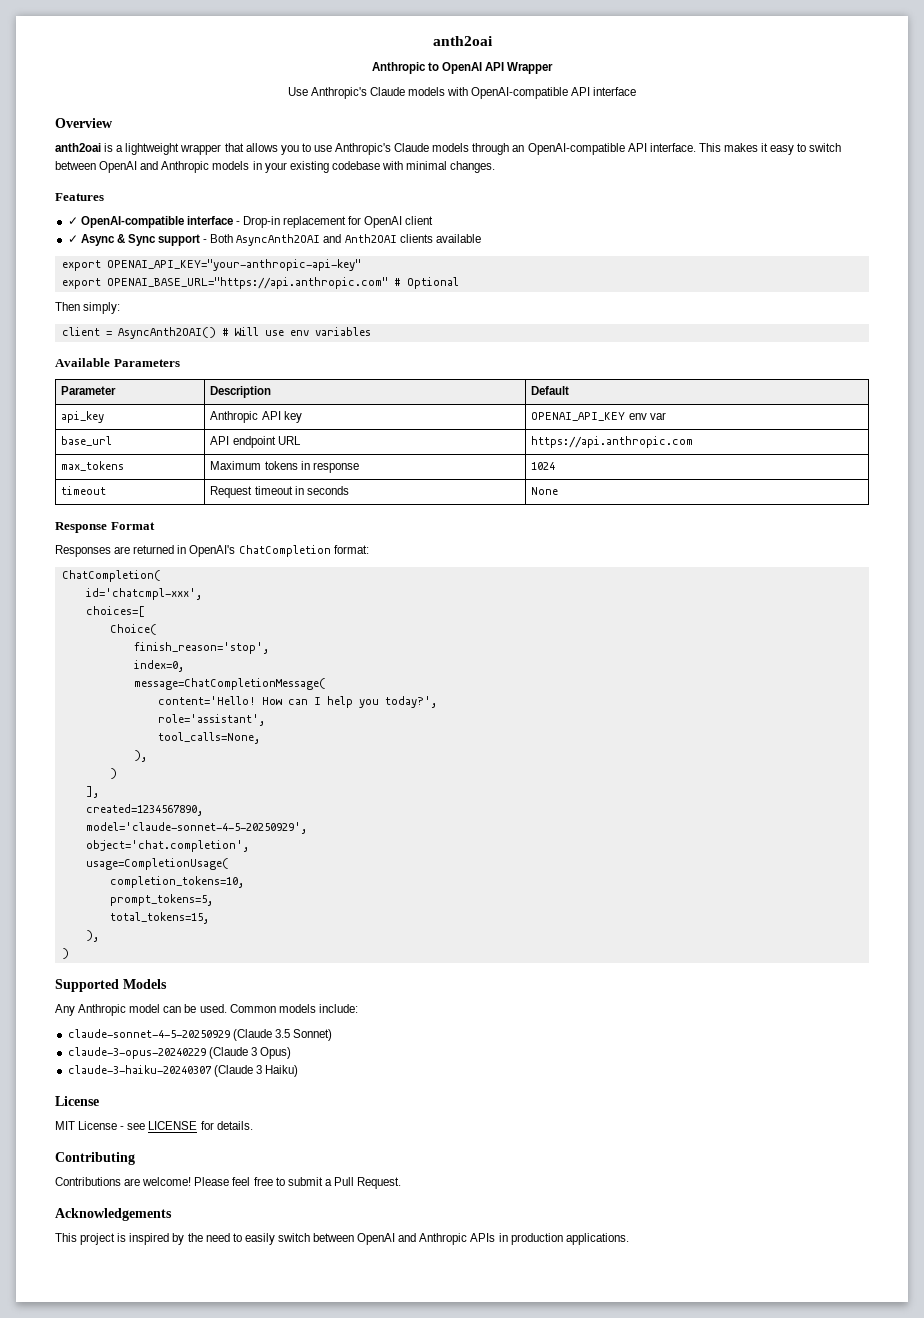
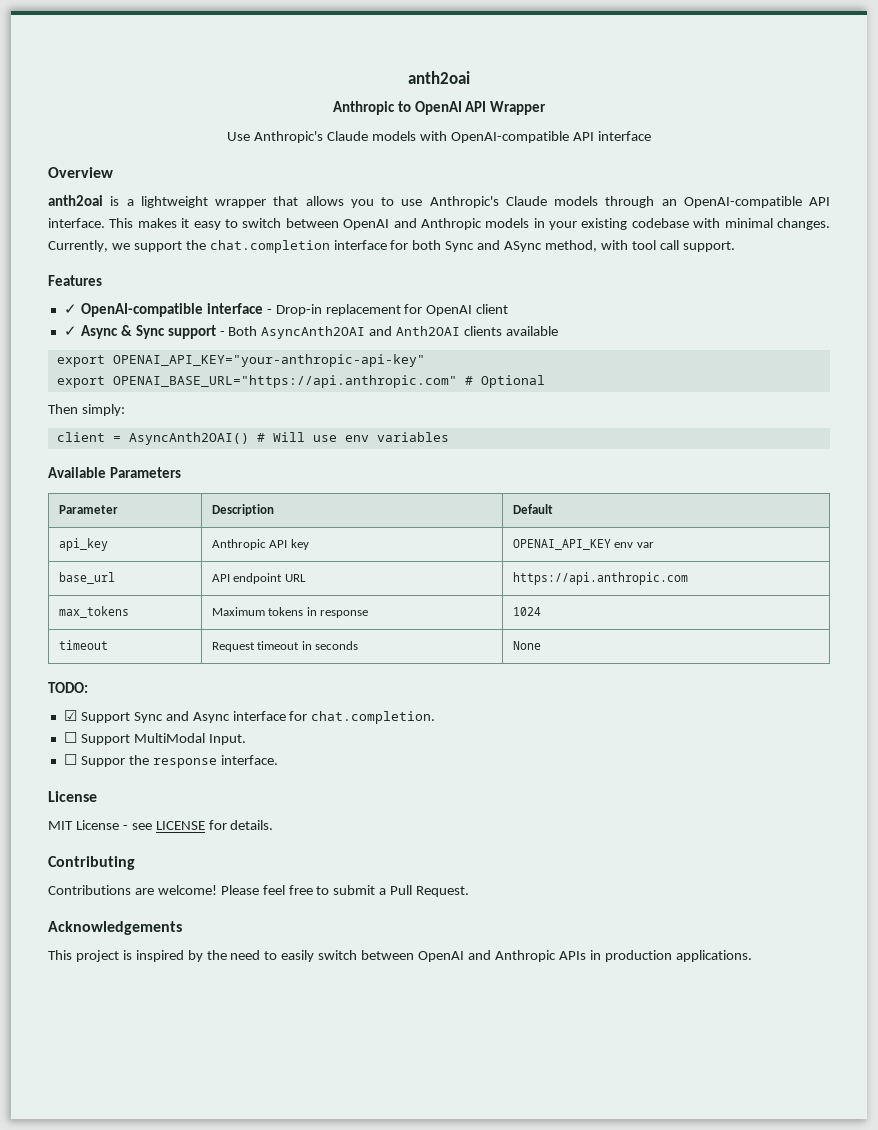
+ Currently, we support the chat.completion interface for both Sync and ASync method, with tool call support.
- Response Format
- Responses are returned in OpenAI's ChatCompletion format:
- ChatCompletion(
- id='chatcmpl-xxx',
- choices=[
- Choice(
- finish_reason='stop',
- index=0,
- message=ChatCompletionMessage(
- content='Hello! How can I help you today?',
- role='assistant',
- tool_calls=None,
- ),
- )
- ],
- created=1234567890,
- model='claude-sonnet-4-5-20250929',
- object='chat.completion',
- usage=CompletionUsage(
- completion_tokens=10,
- prompt_tokens=5,
- total_tokens=15,
- ),
- )
- Supported Models
- Any Anthropic model can be used. Common models include:
- claude-sonnet-4-5-20250929 (Claude 3.5 Sonnet)
- claude-3-opus-20240229 (Claude 3 Opus)
- claude-3-haiku-20240307 (Claude 3 Haiku)
+ TODO:
+ ☑ Support Sync and Async interface for chat.completion.
+ ☐ Support MultiModal Input.
+ ☐ Suppor the response interface.

